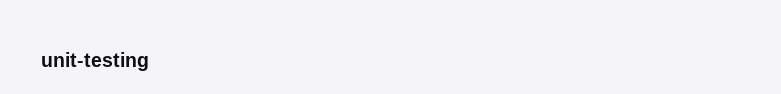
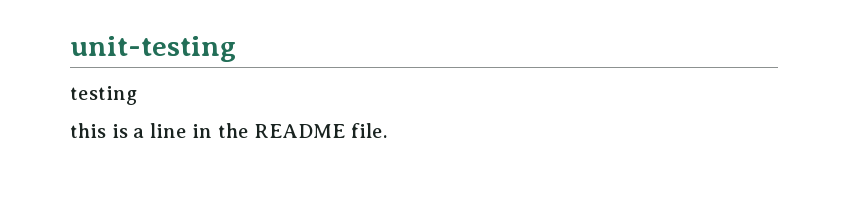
+ testing
+ this is a line in the README file.

